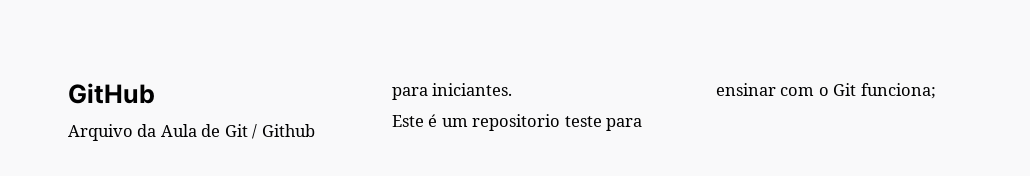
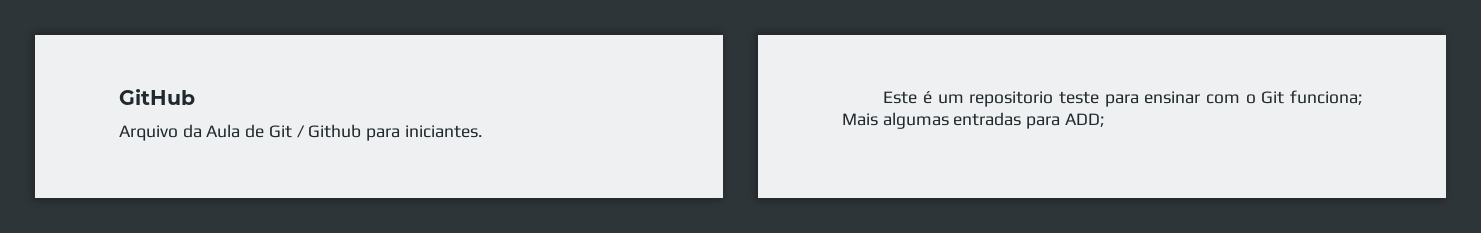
- Este é um repositorio teste para ensinar com o Git funciona;
+ Este é um repositorio teste para ensinar com o Git funciona; Mais algumas entradas para ADD;

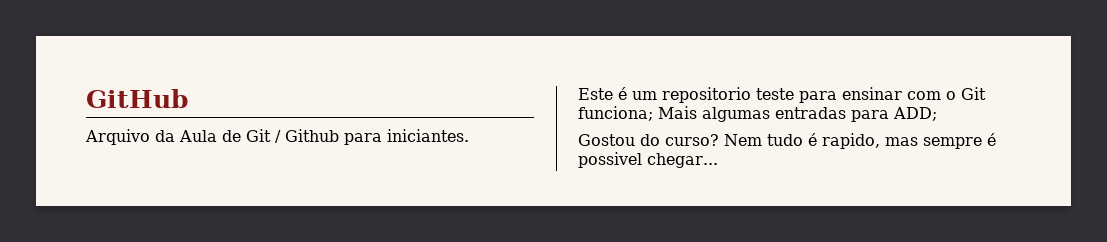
+ Gostou do curso? Nem tudo é rapido, mas sempre é possivel chegar...

